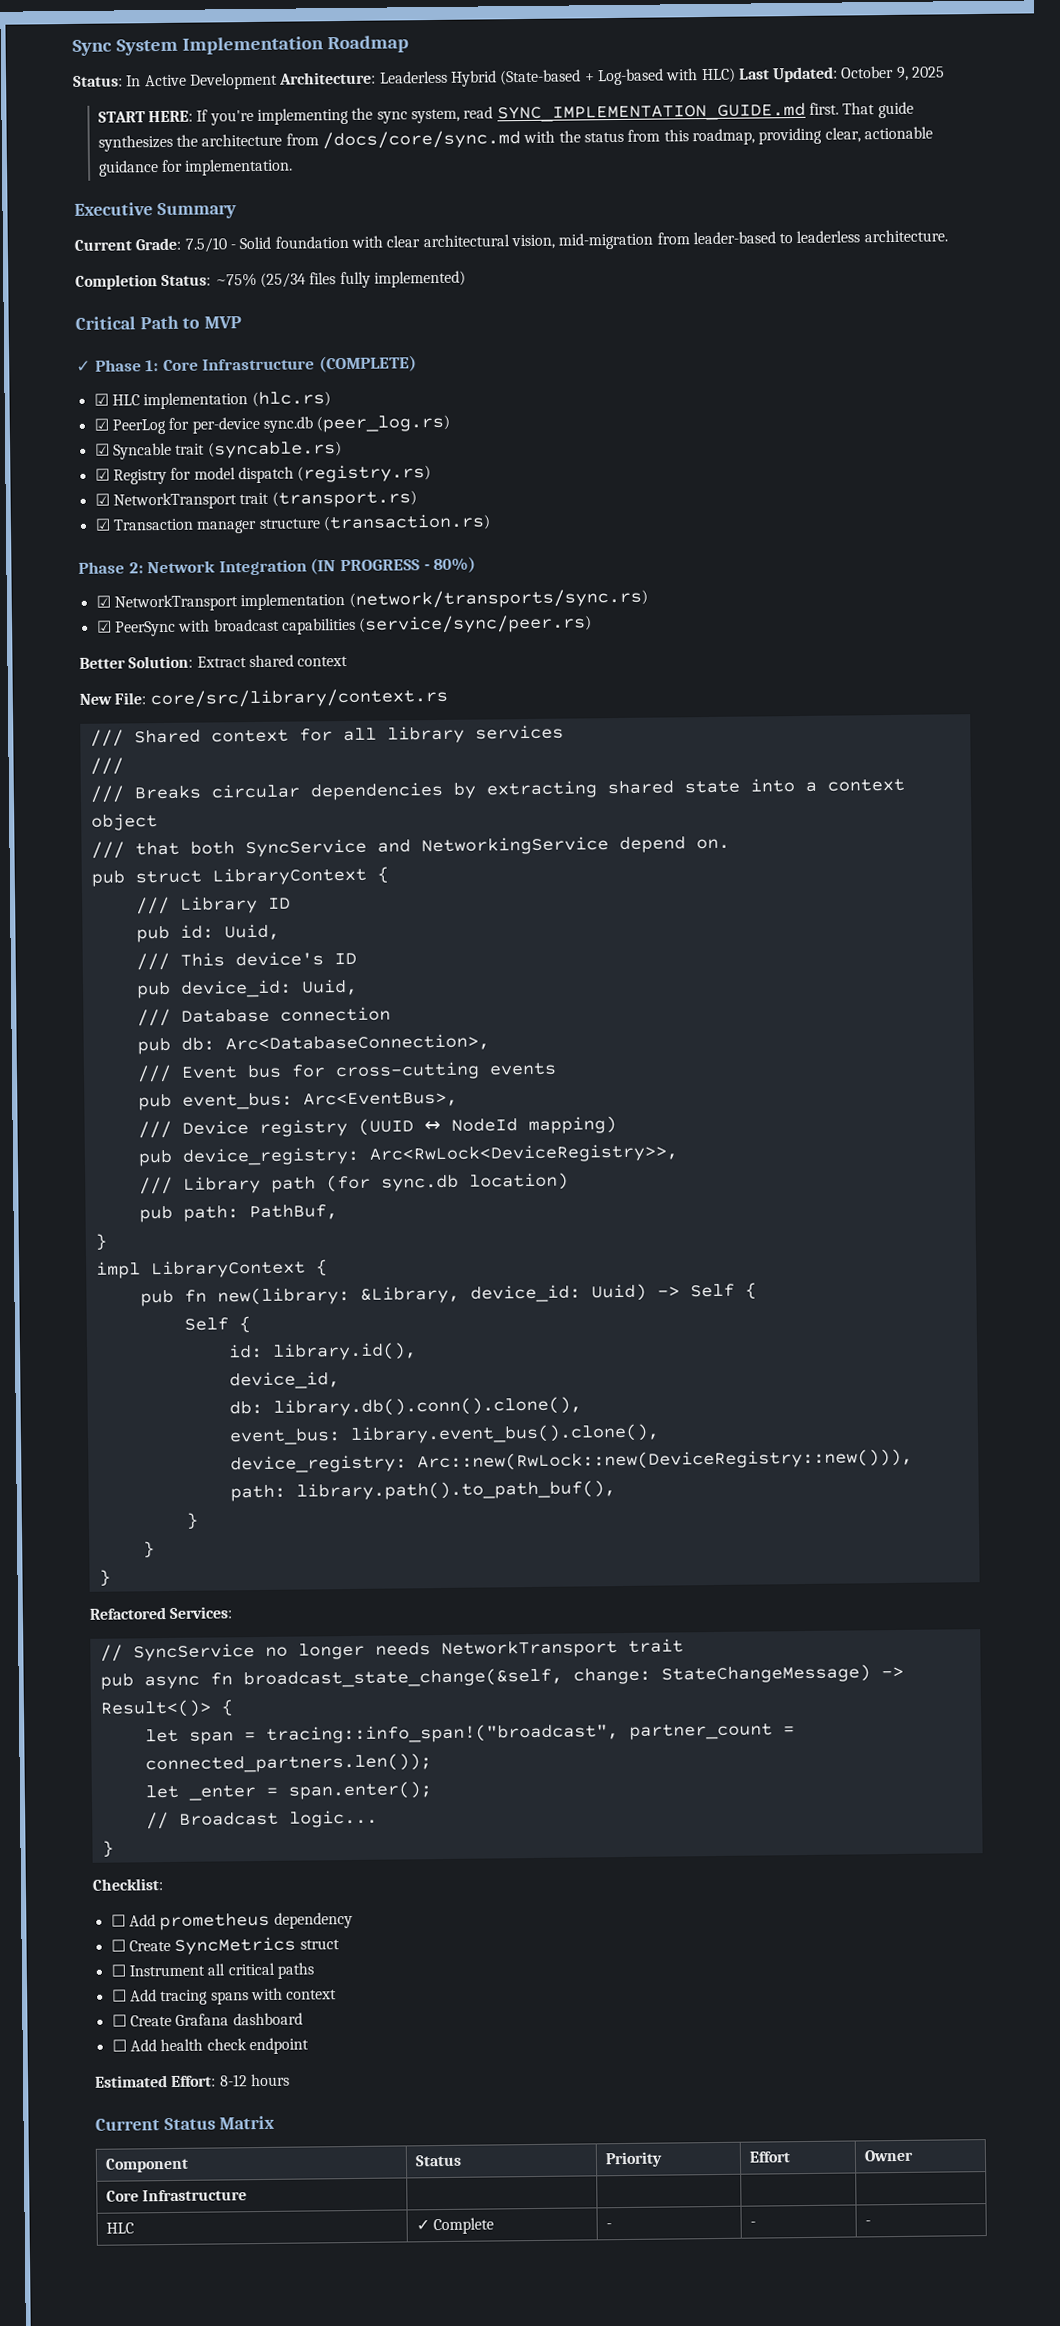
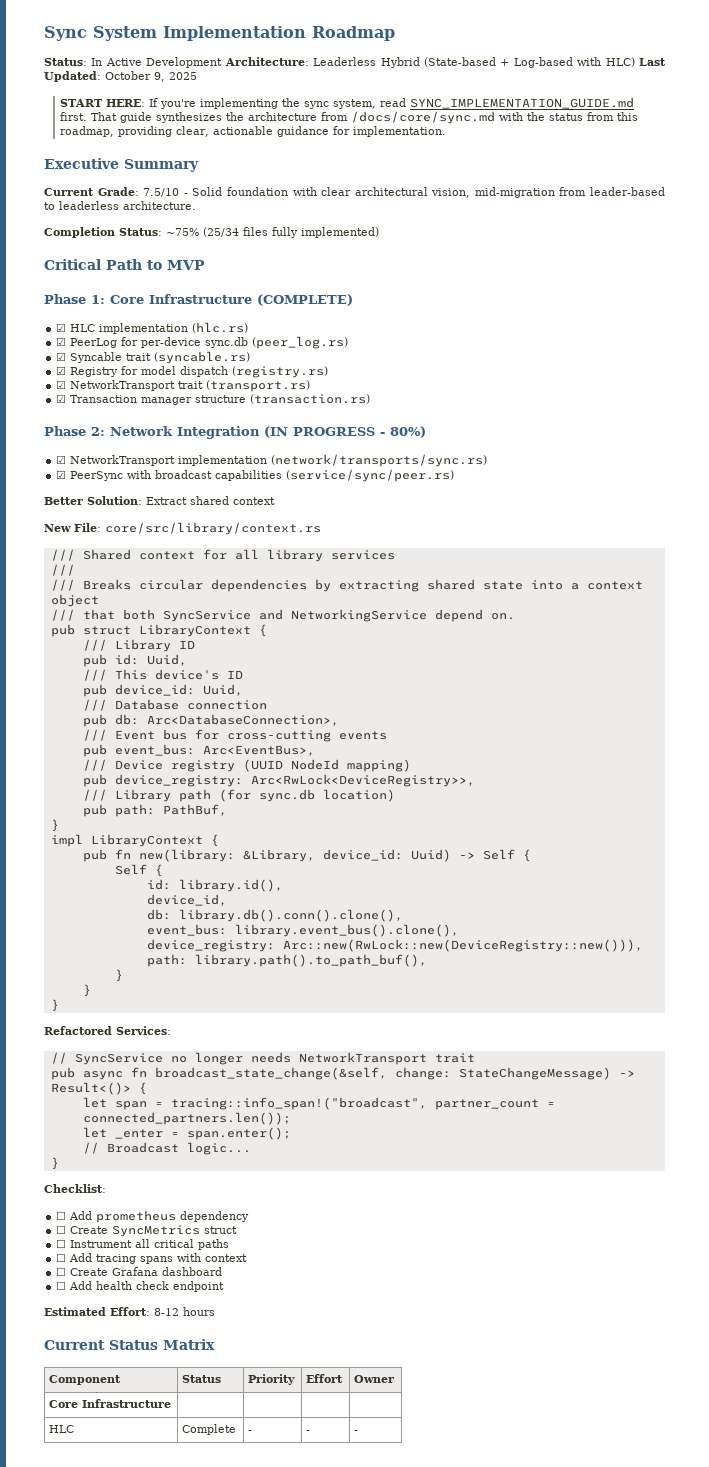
- ✓ Phase 1: Core Infrastructure (COMPLETE)
+ Phase 1: Core Infrastructure (COMPLETE)
- /// Device registry (UUID ↔ NodeId mapping)
+ /// Device registry (UUID NodeId mapping)
- HLC | ✓ Complete | - | - | -
+ HLC | Complete | - | - | -

